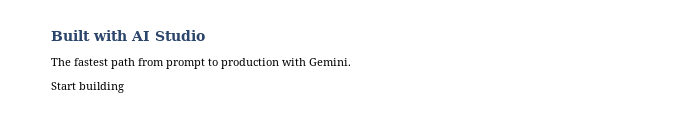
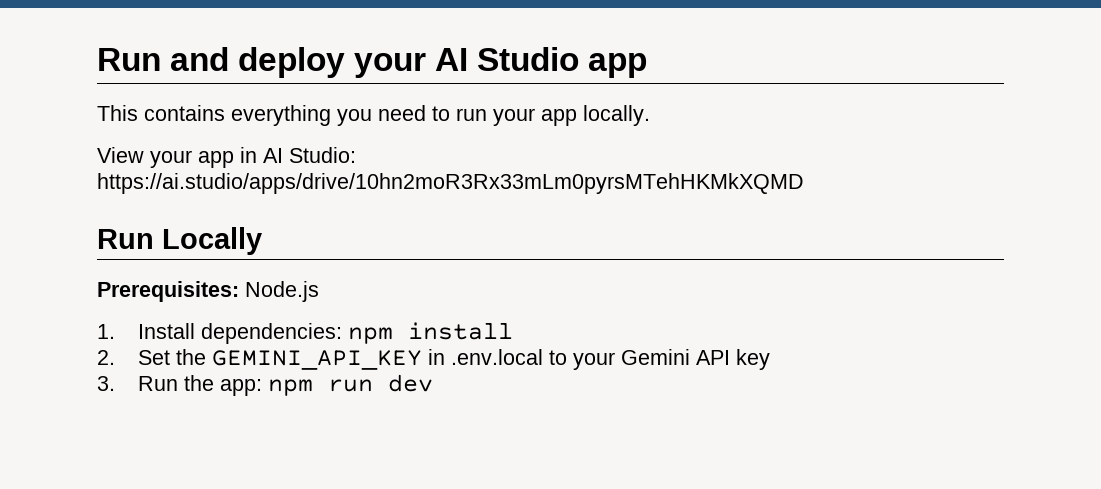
- Built with AI Studio
- The fastest path from prompt to production with Gemini.
- Start building
+ Run and deploy your AI Studio app
+ This contains everything you need to run your app locally.
+ View your app in AI Studio: https://ai.studio/apps/drive/10hn2moR3Rx33mLm0pyrsMTehHKMkXQMD
+ Run Locally
+ Prerequisites: Node.js
+ 1. Install dependencies: npm install
+ 2. Set the GEMINI_API_KEY in .env.local to your Gemini API key
+ 3. Run the app: npm run dev

